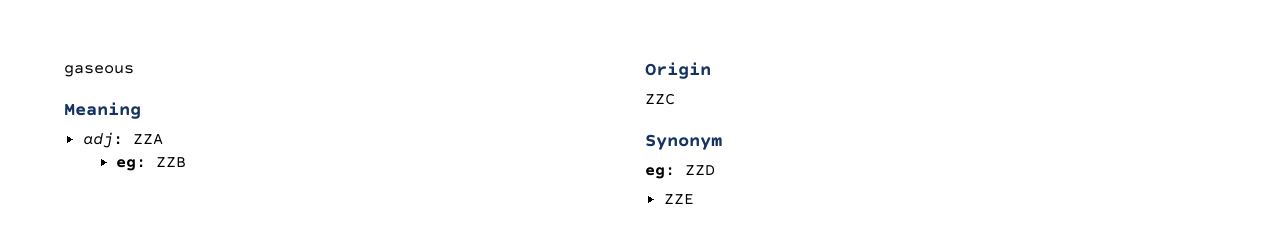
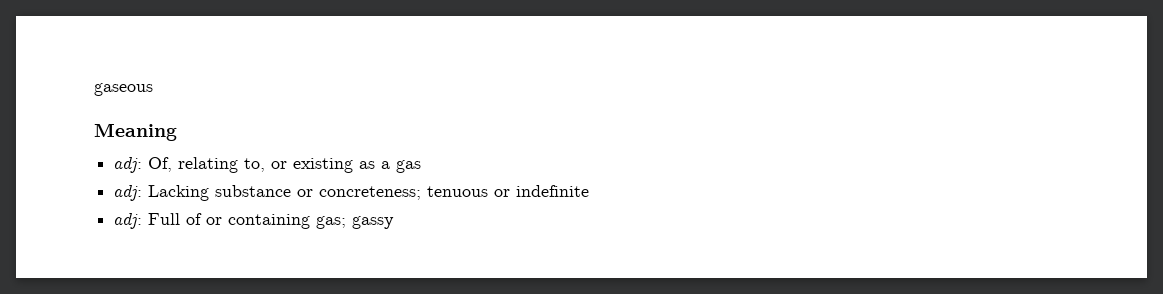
- adj: ZZA
- eg: ZZB
- Origin
- ZZC
- Synonym
- eg: ZZD
- ZZE
+ adj: Of, relating to, or existing as a gas
+ adj: Lacking substance or concreteness; tenuous or indefinite
+ adj: Full of or containing gas; gassy

